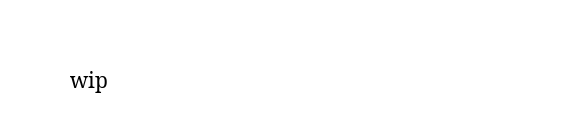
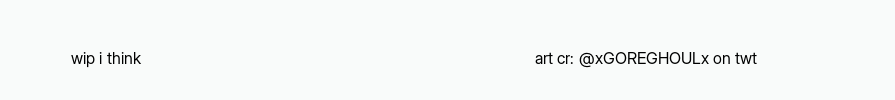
- wip
+ wip i think
+ art cr: @xGOREGHOULx on twt

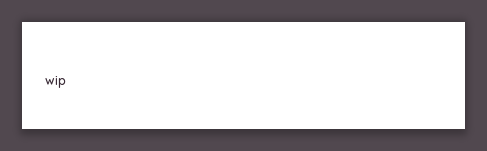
- wip i think
- art cr: @xGOREGHOULx on twt
+ wip

